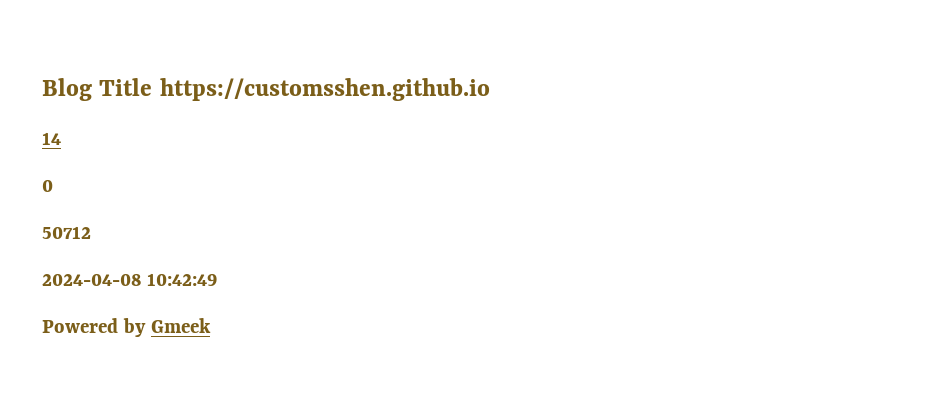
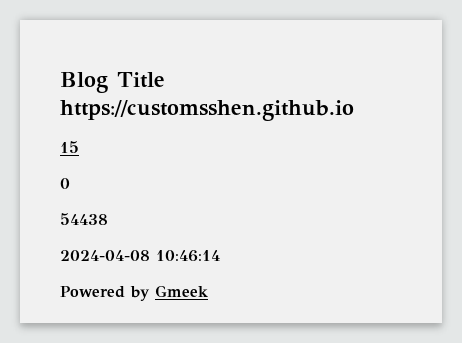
- 14
+ 15
- 50712
+ 54438
- 2024-04-08 10:42:49
+ 2024-04-08 10:46:14

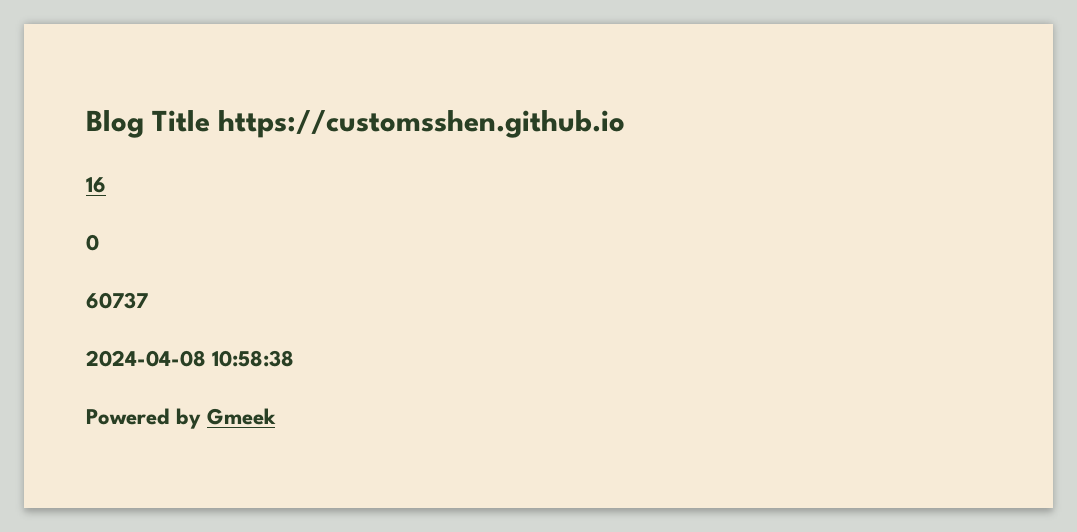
- 15
+ 16
- 54438
+ 60737
- 2024-04-08 10:46:14
+ 2024-04-08 10:58:38

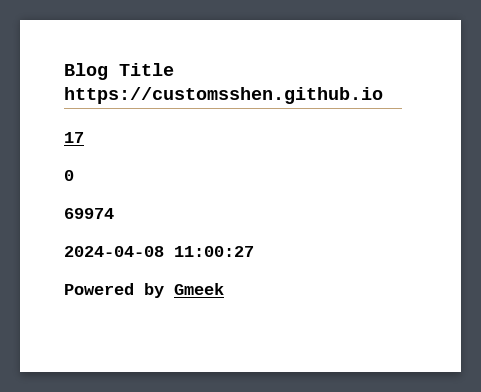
- 16
+ 17
- 60737
+ 69974
- 2024-04-08 10:58:38
+ 2024-04-08 11:00:27

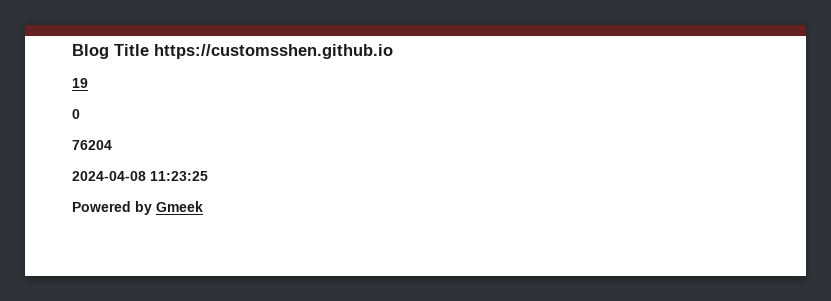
- 17
+ 19
- 69974
+ 76204
- 2024-04-08 11:00:27
+ 2024-04-08 11:23:25

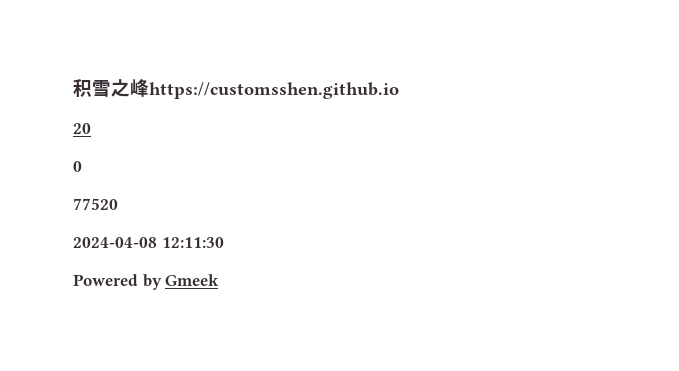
- Blog Title https://customsshen.github.io
+ 积雪之峰https://customsshen.github.io
- 19
+ 20
- 76204
+ 77520
- 2024-04-08 11:23:25
+ 2024-04-08 12:11:30

